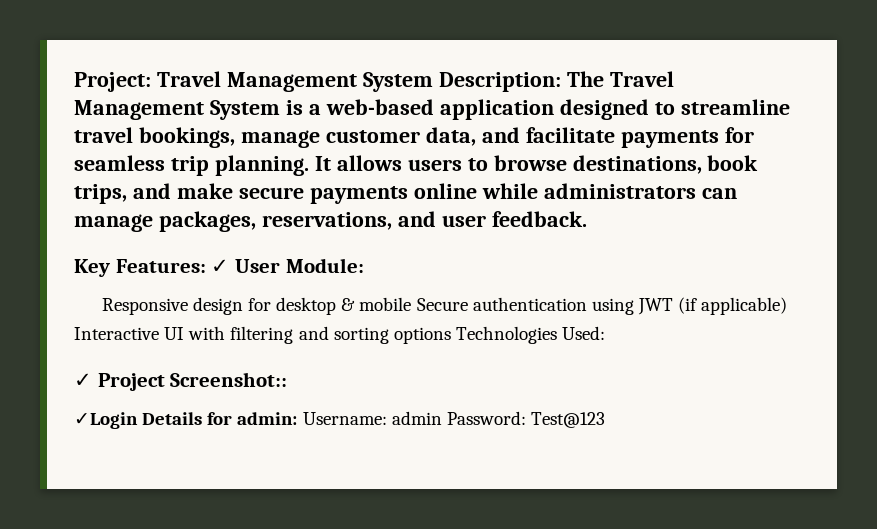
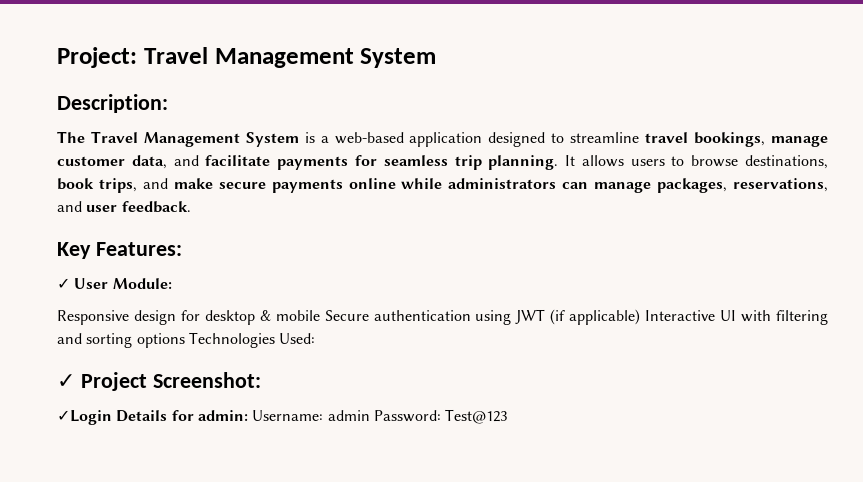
- Project: Travel Management System Description: The Travel Management System is a web-based application designed to streamline travel bookings, manage customer data, and facilitate payments for seamless trip planning.
+ Project: Travel Management System
+ Description:
+ The Travel Management System is a web-based application designed to streamline travel bookings, manage customer data, and facilitate payments for seamless trip planning.
- Key Features: ✓ User Module:
+ Key Features:
+ ✓ User Module:
- ✓ Project Screenshot::
+ ✓ Project Screenshot:

